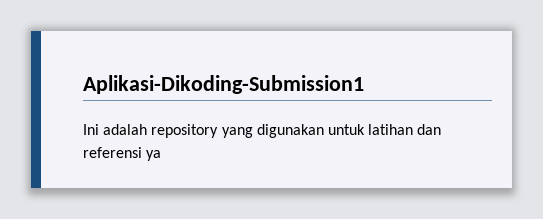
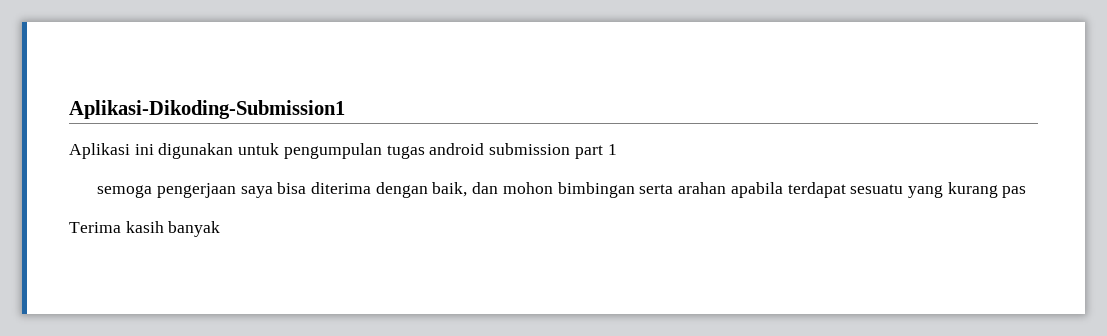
- Ini adalah repository yang digunakan untuk latihan dan referensi ya
+ Aplikasi ini digunakan untuk pengumpulan tugas android submission part 1
+ semoga pengerjaan saya bisa diterima dengan baik, dan mohon bimbingan serta arahan apabila terdapat sesuatu yang kurang pas
+ Terima kasih banyak

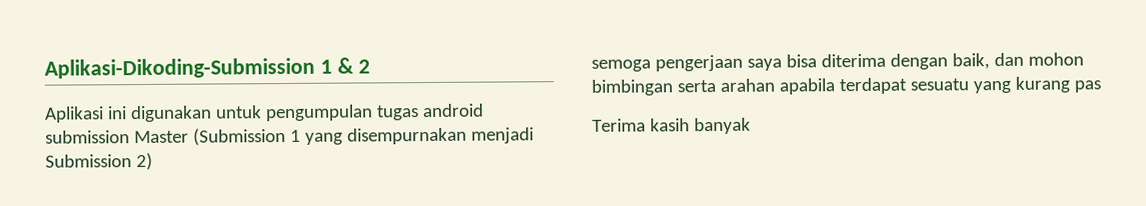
- Aplikasi-Dikoding-Submission1
+ Aplikasi-Dikoding-Submission 1 & 2
- Aplikasi ini digunakan untuk pengumpulan tugas android submission part 1
+ Aplikasi ini digunakan untuk pengumpulan tugas android submission Master (Submission 1 yang disempurnakan menjadi Submission 2)

